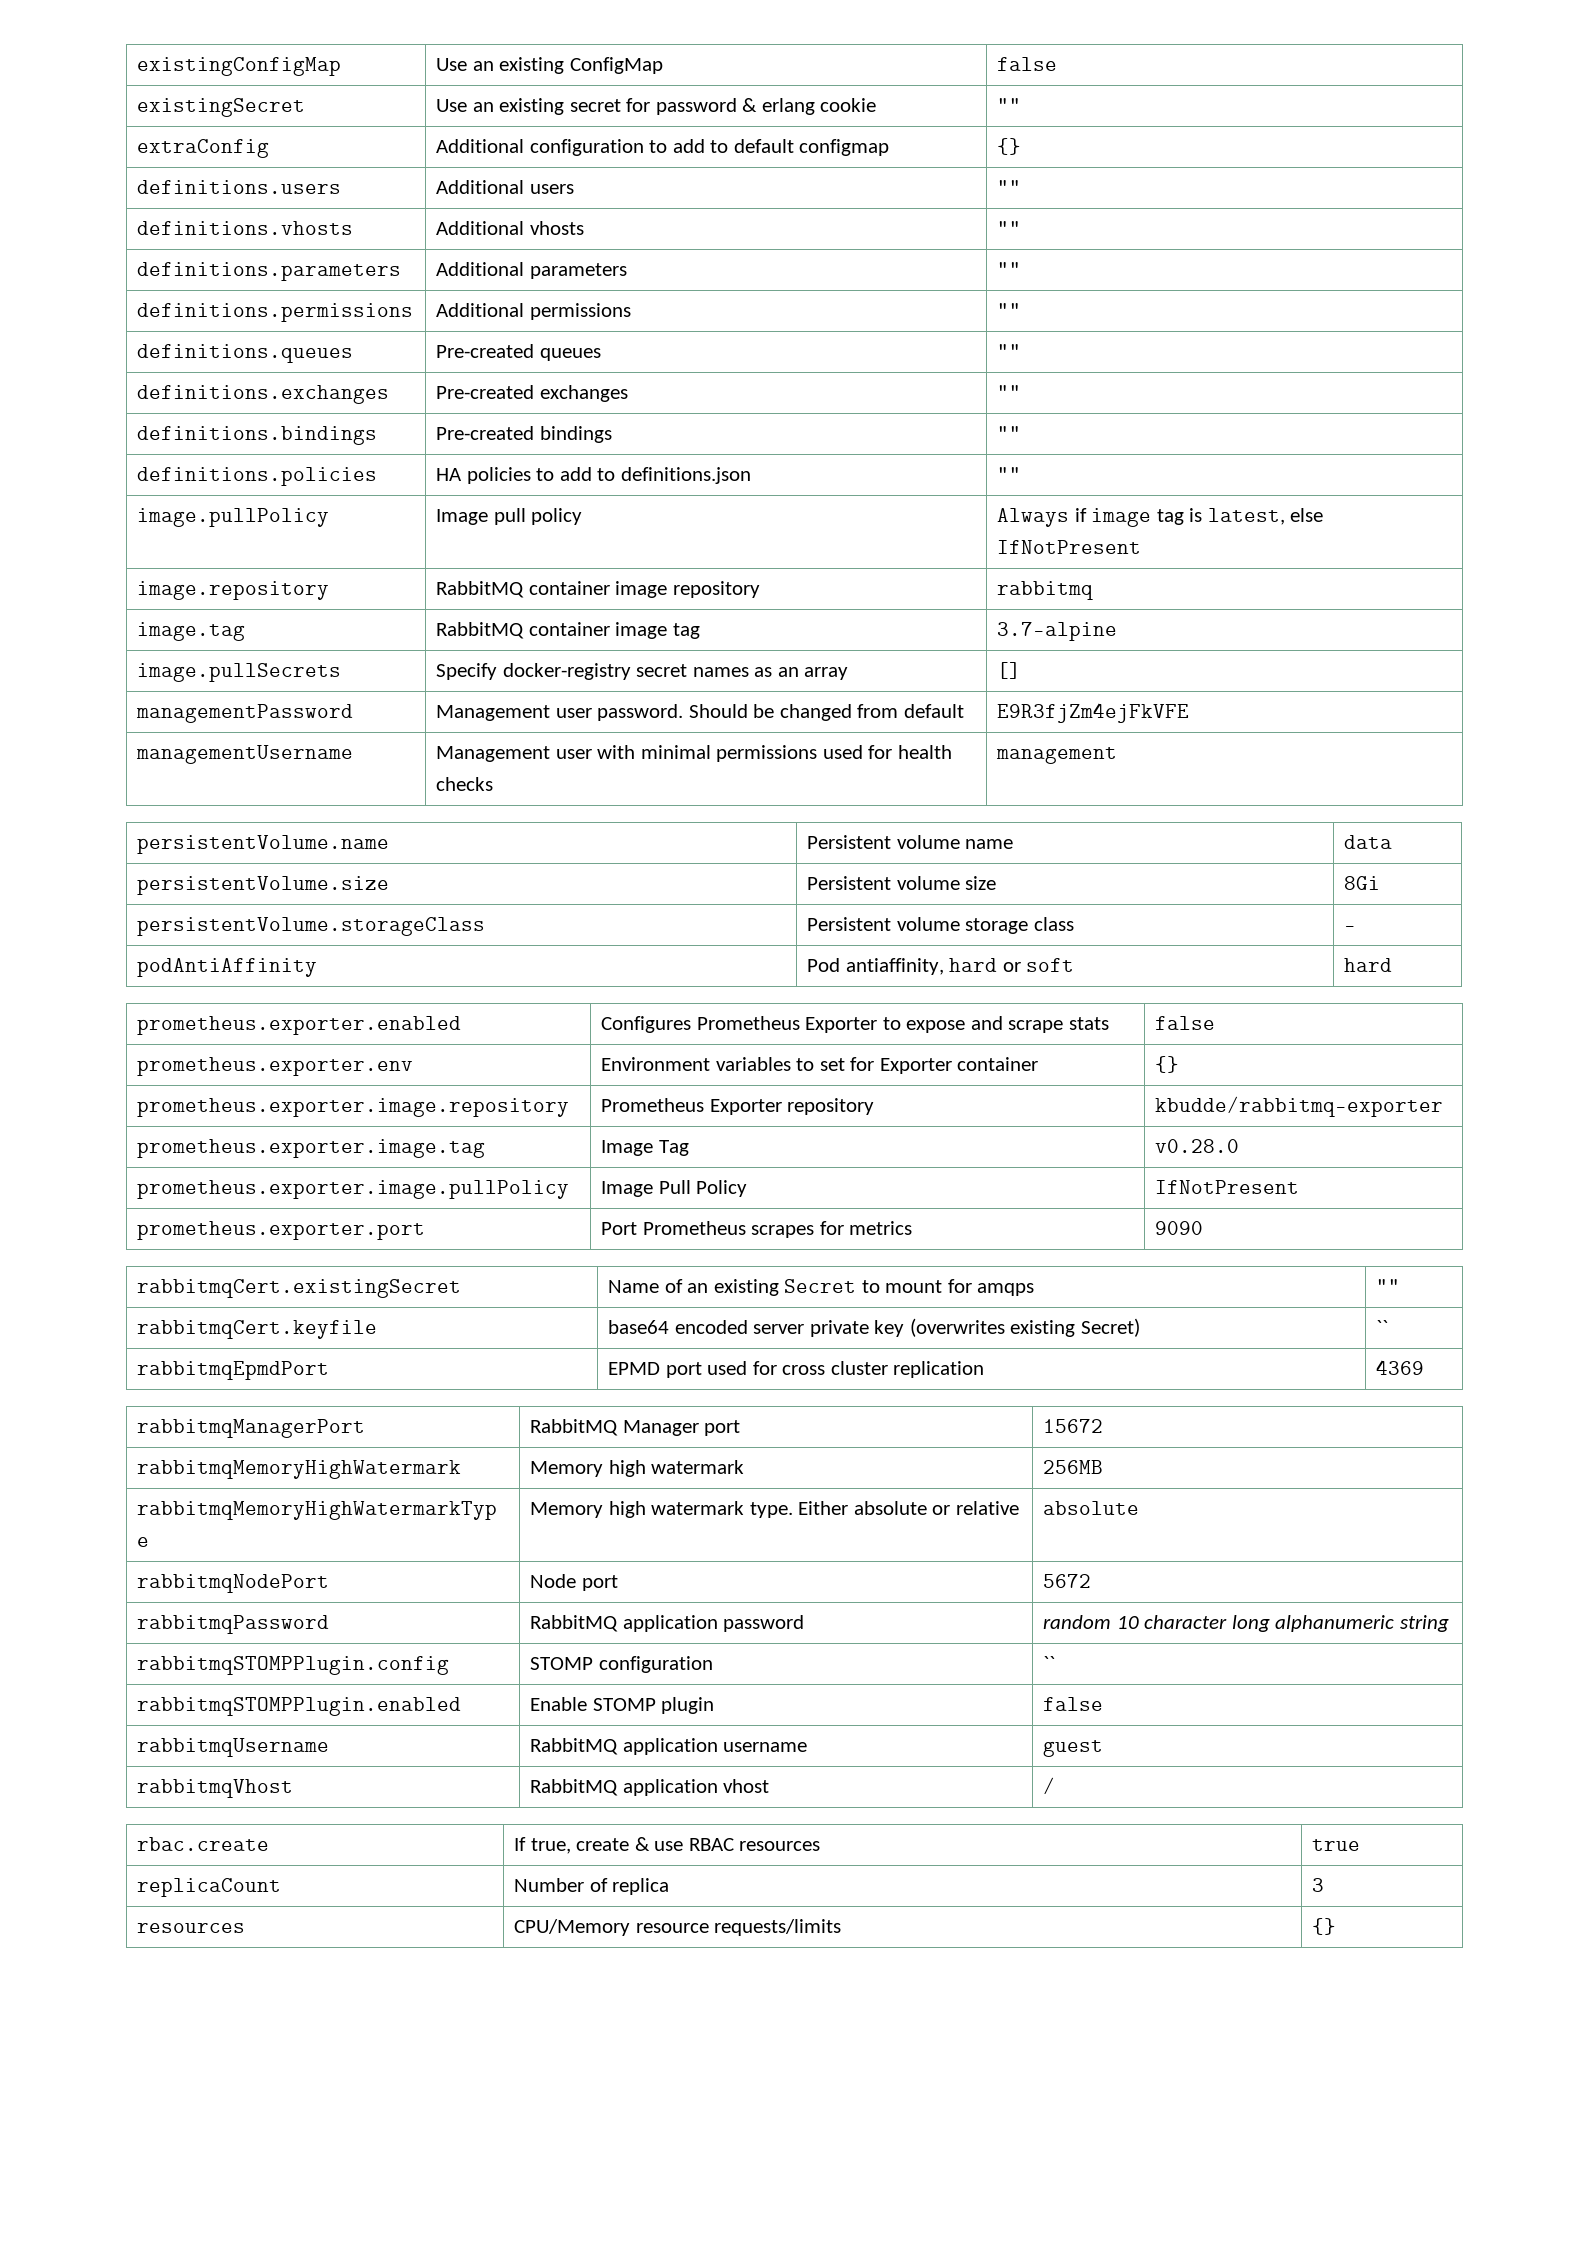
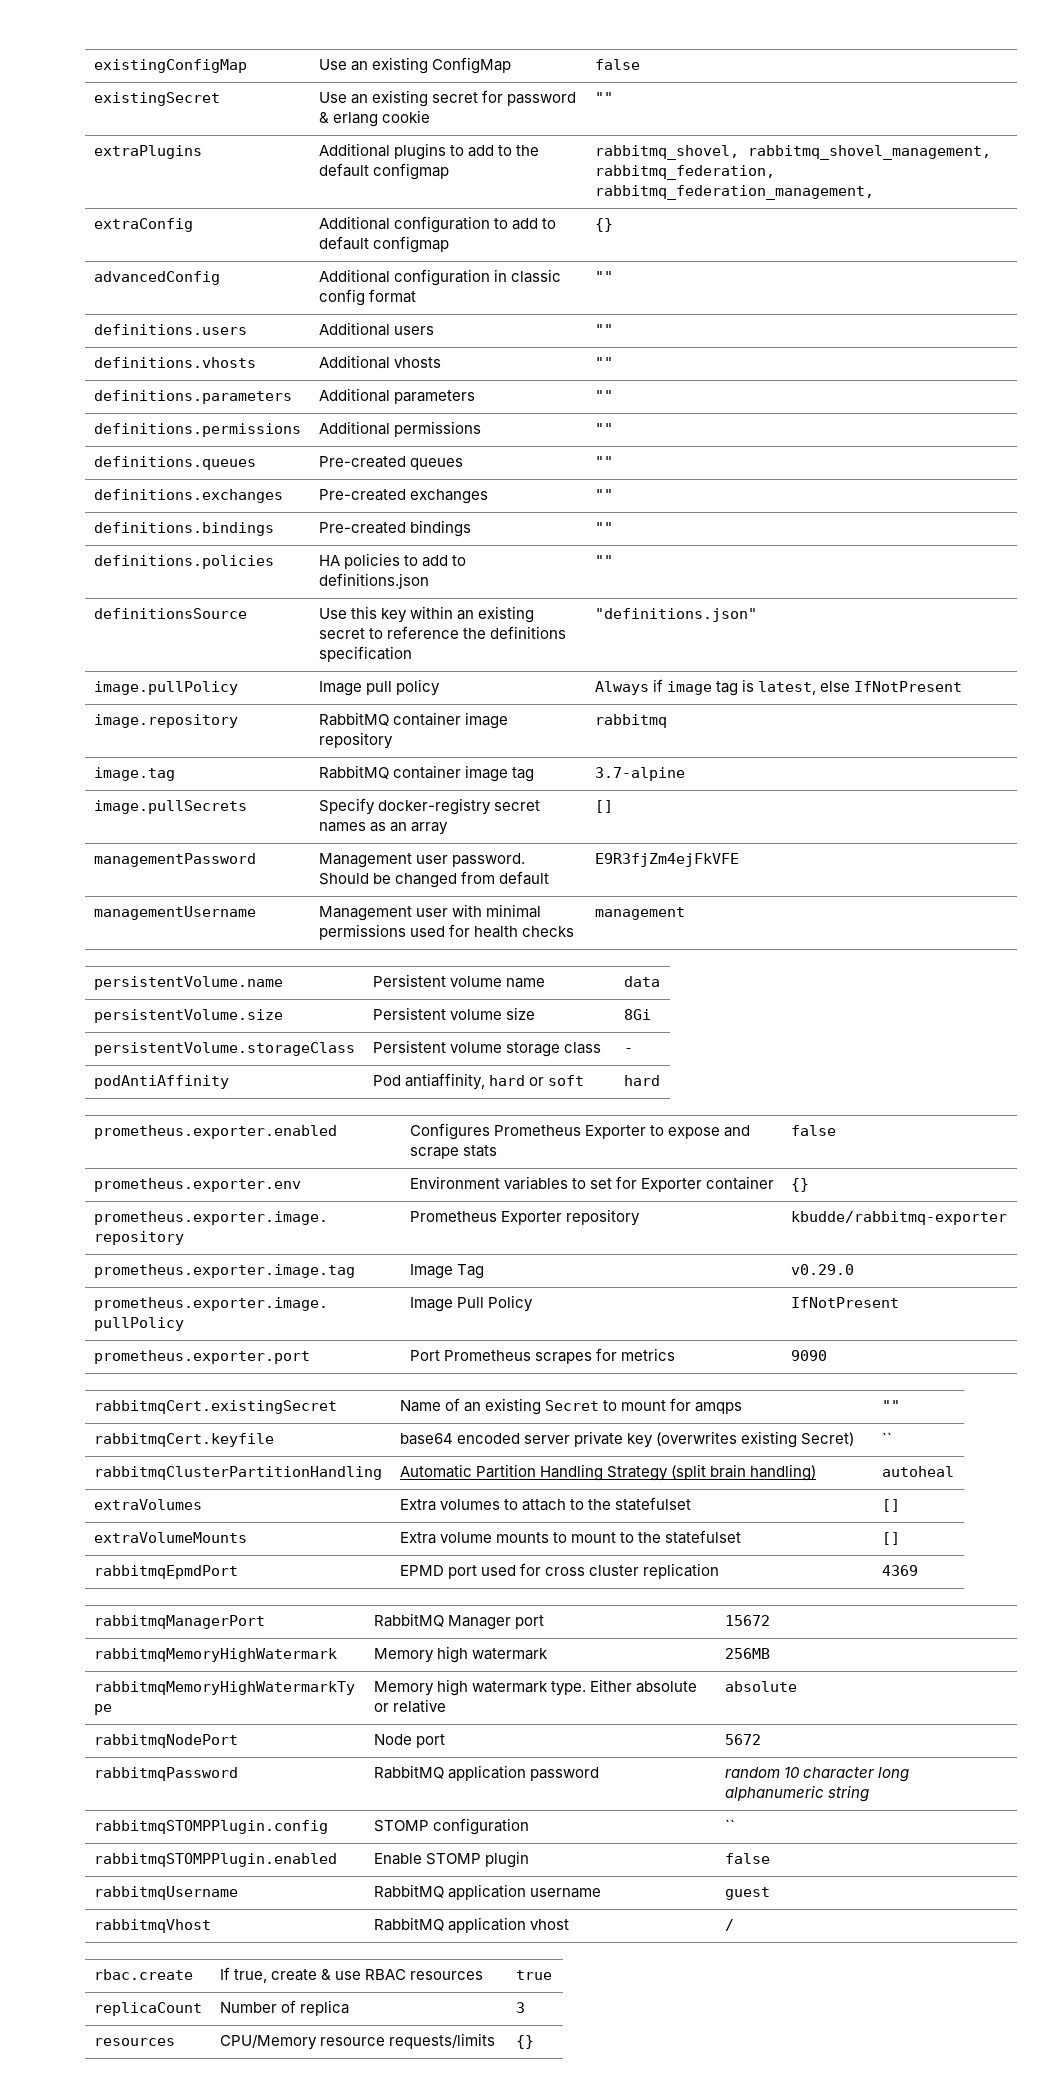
+ extraPlugins | Additional plugins to add to the default configmap | rabbitmq_shovel, rabbitmq_shovel_management, rabbitmq_federation, rabbitmq_federation_management,
+ advancedConfig | Additional configuration in classic config format | ""
+ definitionsSource | Use this key within an existing secret to reference the definitions specification | "definitions.json"
- prometheus.exporter.image.tag | Image Tag | v0.28.0
+ prometheus.exporter.image.tag | Image Tag | v0.29.0
+ rabbitmqClusterPartitionHandling | Automatic Partition Handling Strategy (split brain handling) | autoheal
+ extraVolumes | Extra volumes to attach to the statefulset | []
+ extraVolumeMounts | Extra volume mounts to mount to the statefulset | []

